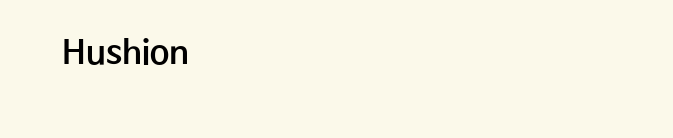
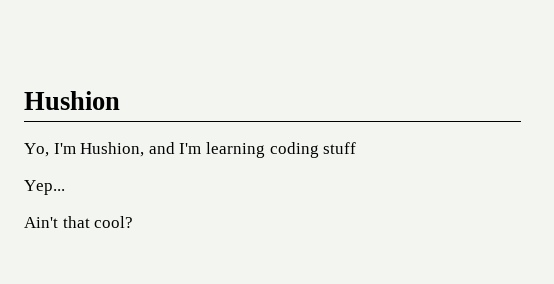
+ Yo, I'm Hushion, and I'm learning coding stuff
+ Yep...
+ Ain't that cool?

